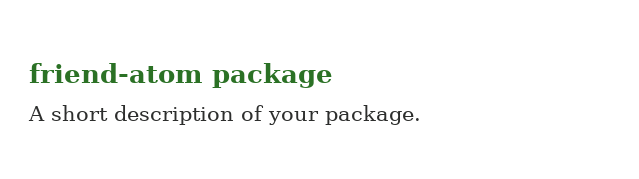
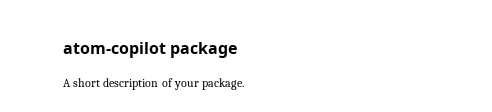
- friend-atom package
+ atom-copilot package

